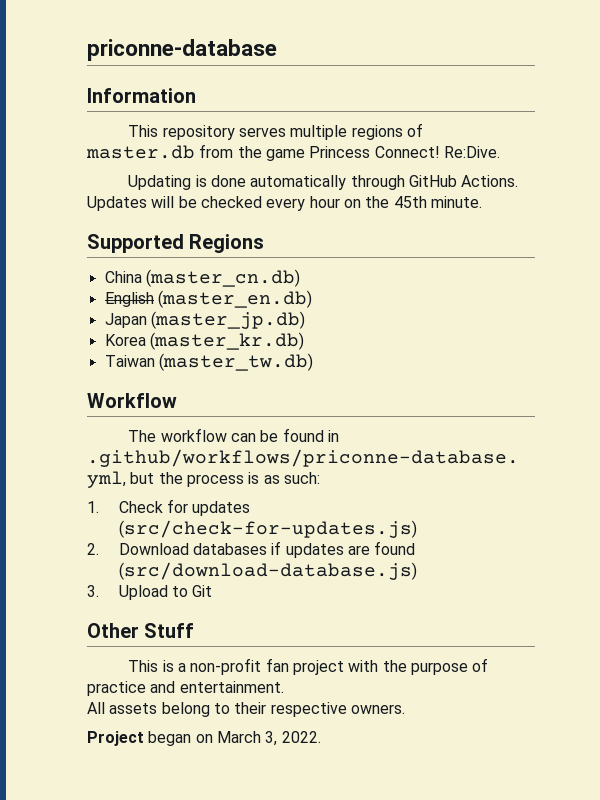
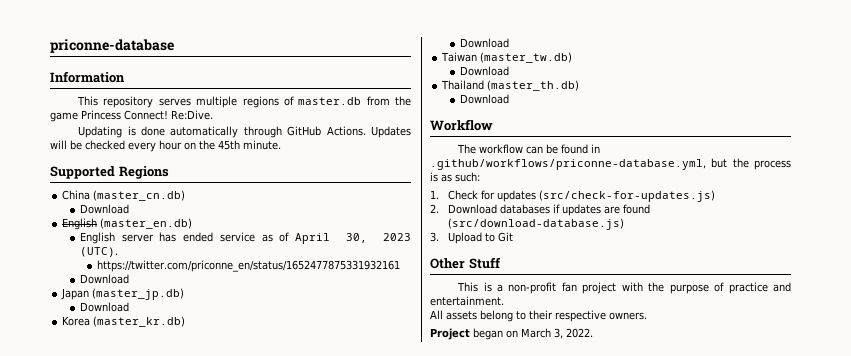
  China (master_cn.db)
+ Download
+ English server has ended service as of April 30, 2023 (UTC).
+ https://twitter.com/priconne_en/status/1652477875331932161
+ Download
  Japan (master_jp.db)
+ Download
  Korea (master_kr.db)
+ Download
  Taiwan (master_tw.db)
+ Download
+ Thailand (master_th.db)
+ Download

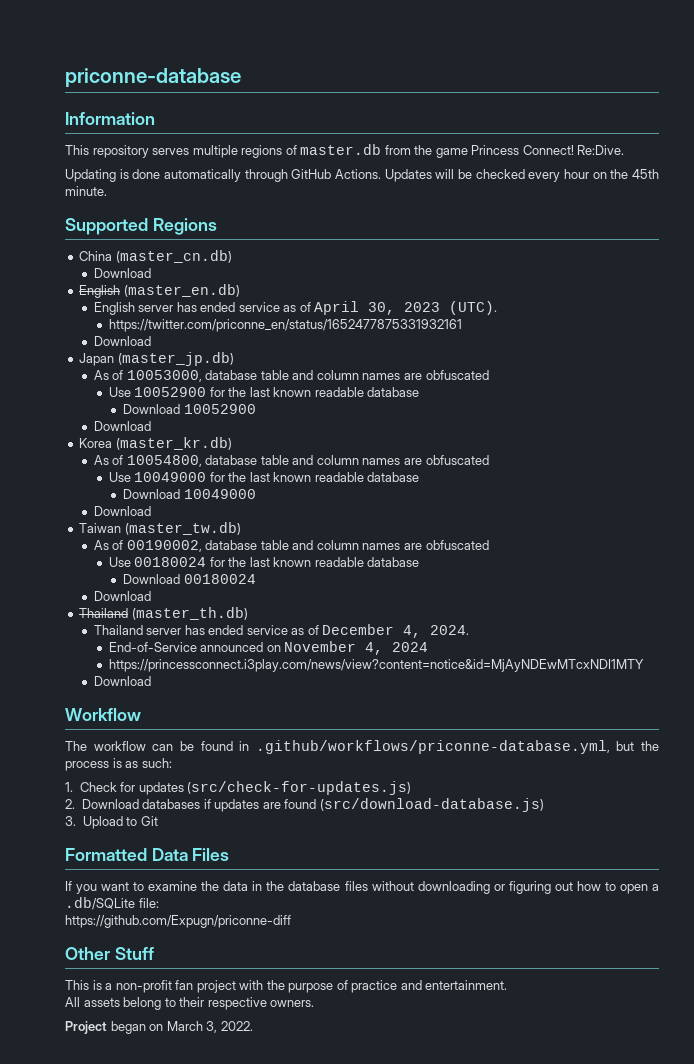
  Japan (master_jp.db)
+ As of 10053000, database table and column names are obfuscated
+ Use 10052900 for the last known readable database
+ Download 10052900
  Download
  Korea (master_kr.db)
+ As of 10054800, database table and column names are obfuscated
+ Use 10049000 for the last known readable database
+ Download 10049000
  Download
  Taiwan (master_tw.db)
+ As of 00190002, database table and column names are obfuscated
+ Use 00180024 for the last known readable database
+ Download 00180024
  Download
  Thailand (master_th.db)
+ Thailand server has ended service as of December 4, 2024.
+ End-of-Service announced on November 4, 2024
+ https://princessconnect.i3play.com/news/view?content=notice&id=MjAyNDEwMTcxNDI1MTY
+ Formatted Data Files
+ If you want to examine the data in the database files without downloading or figuring out how to open a .db/SQLite file:
+ https://github.com/Expugn/priconne-diff

